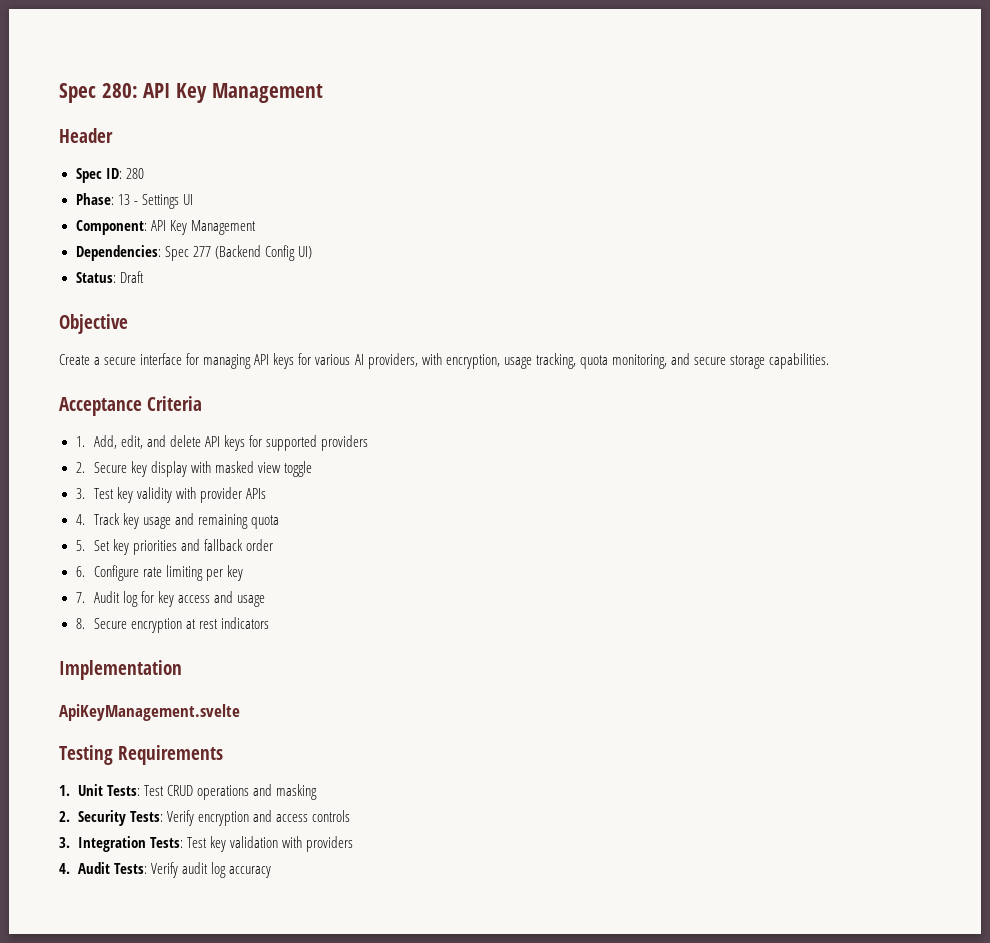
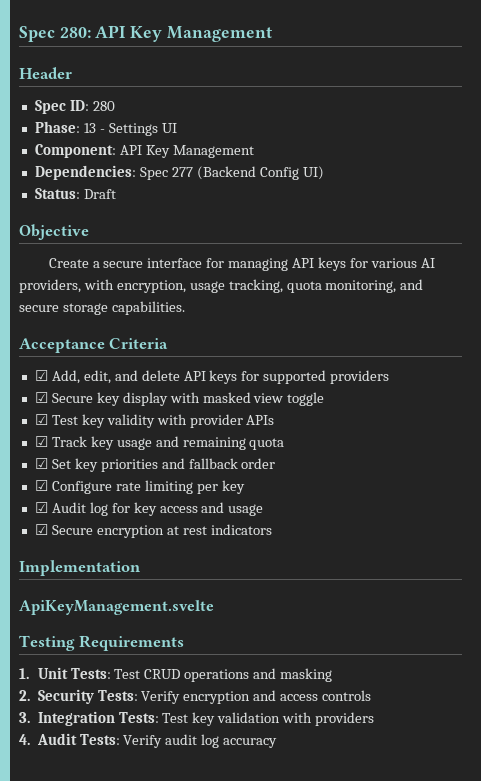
- 1. Add, edit, and delete API keys for supported providers
+ ☑ Add, edit, and delete API keys for supported providers
- 2. Secure key display with masked view toggle
+ ☑ Secure key display with masked view toggle
- 3. Test key validity with provider APIs
+ ☑ Test key validity with provider APIs
- 4. Track key usage and remaining quota
+ ☑ Track key usage and remaining quota
- 5. Set key priorities and fallback order
+ ☑ Set key priorities and fallback order
- 6. Configure rate limiting per key
+ ☑ Configure rate limiting per key
- 7. Audit log for key access and usage
+ ☑ Audit log for key access and usage
- 8. Secure encryption at rest indicators
+ ☑ Secure encryption at rest indicators

